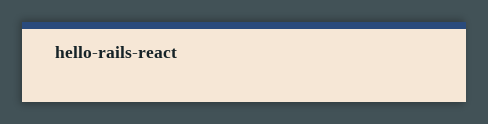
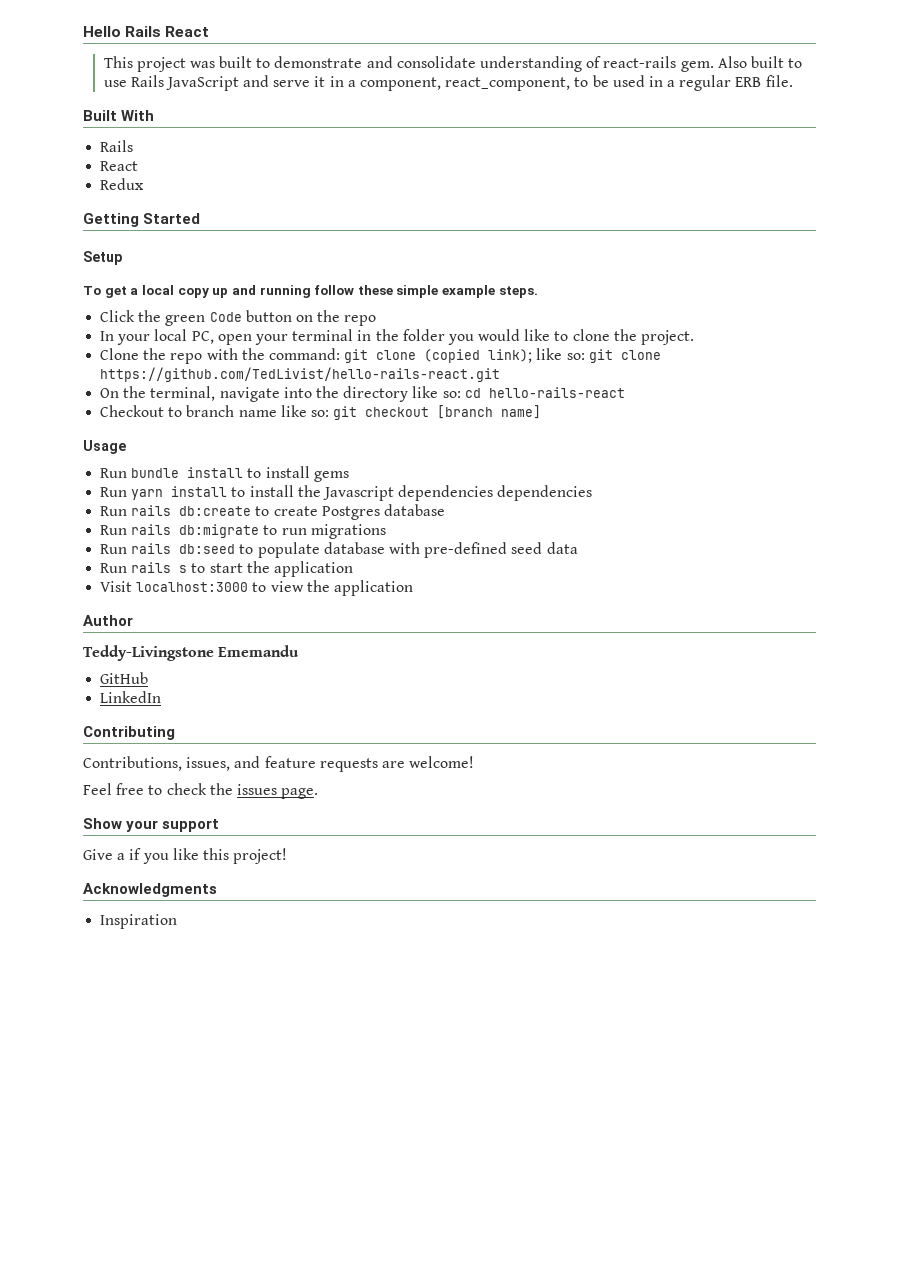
- hello-rails-react
+ Hello Rails React
+ This project was built to demonstrate and consolidate understanding of react-rails gem. Also built to use Rails JavaScript and serve it in a component, react_component, to be used in a regular ERB file.
+ Built With
+ Rails
+ React
+ Redux
+ Getting Started
+ Setup
+ To get a local copy up and running follow these simple example steps.
+ Click the green Code button on the repo
+ In your local PC, open your terminal in the folder you would like to clone the project.
+ Clone the repo with the command: git clone (copied link); like so: git clone https://github.com/TedLivist/hello-rails-react.git
+ On the terminal, navigate into the directory like so: cd hello-rails-react
+ Checkout to branch name like so: git checkout [branch name]
+ Usage
+ Run bundle install to install gems
+ Run yarn install to install the Javascript dependencies dependencies
+ Run rails db:create to create Postgres database
+ Run rails db:migrate to run migrations
+ Run rails db:seed to populate database with pre-defined seed data
+ Run rails s to start the application
+ Visit localhost:3000 to view the application
+ Author
+ Teddy-Livingstone Ememandu
+ GitHub
+ LinkedIn
+ Contributing
+ Contributions, issues, and feature requests are welcome!
+ Feel free to check the issues page.
+ Show your support
+ Give a if you like this project!
+ Acknowledgments
+ Inspiration

